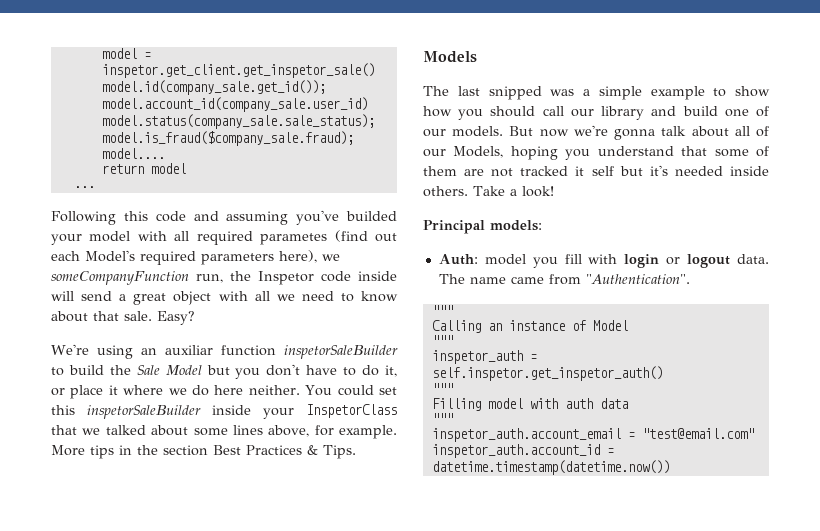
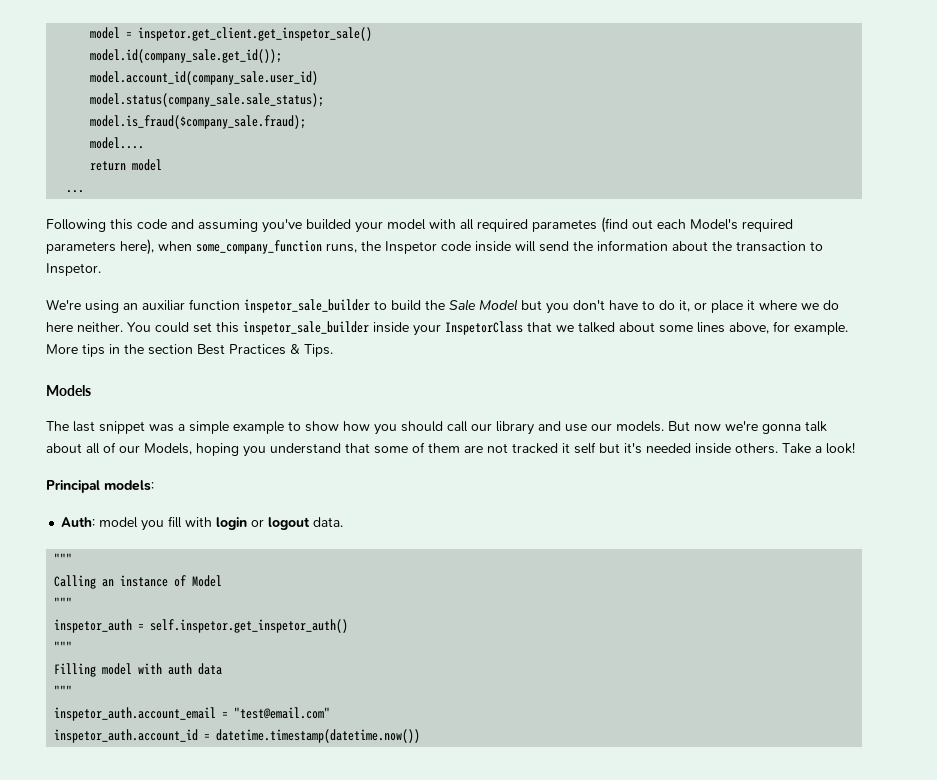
- Following this code and assuming you've builded your model with all required parametes (find out each Model's required parameters here), we someCompanyFunction run, the Inspetor code inside will send a great object with all we need to know about that sale. Easy?
+ Following this code and assuming you've builded your model with all required parametes (find out each Model's required parameters here), when some_company_function runs, the Inspetor code inside will send the information about the transaction to Inspetor.
- We're using an auxiliar function inspetorSaleBuilder to build the Sale Model but you don't have to do it, or place it where we do here neither.
+ We're using an auxiliar function inspetor_sale_builder to build the Sale Model but you don't have to do it, or place it where we do here neither.
- You could set this inspetorSaleBuilder inside your InspetorClass that we talked about some lines above, for example.
+ You could set this inspetor_sale_builder inside your InspetorClass that we talked about some lines above, for example.
- The last snipped was a simple example to show how you should call our library and build one of our models.
+ The last snippet was a simple example to show how you should call our library and use our models.
- The name came from "Authentication".

